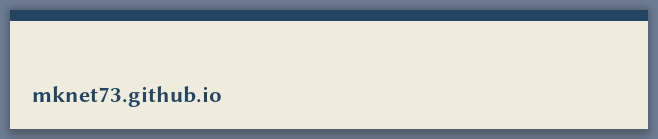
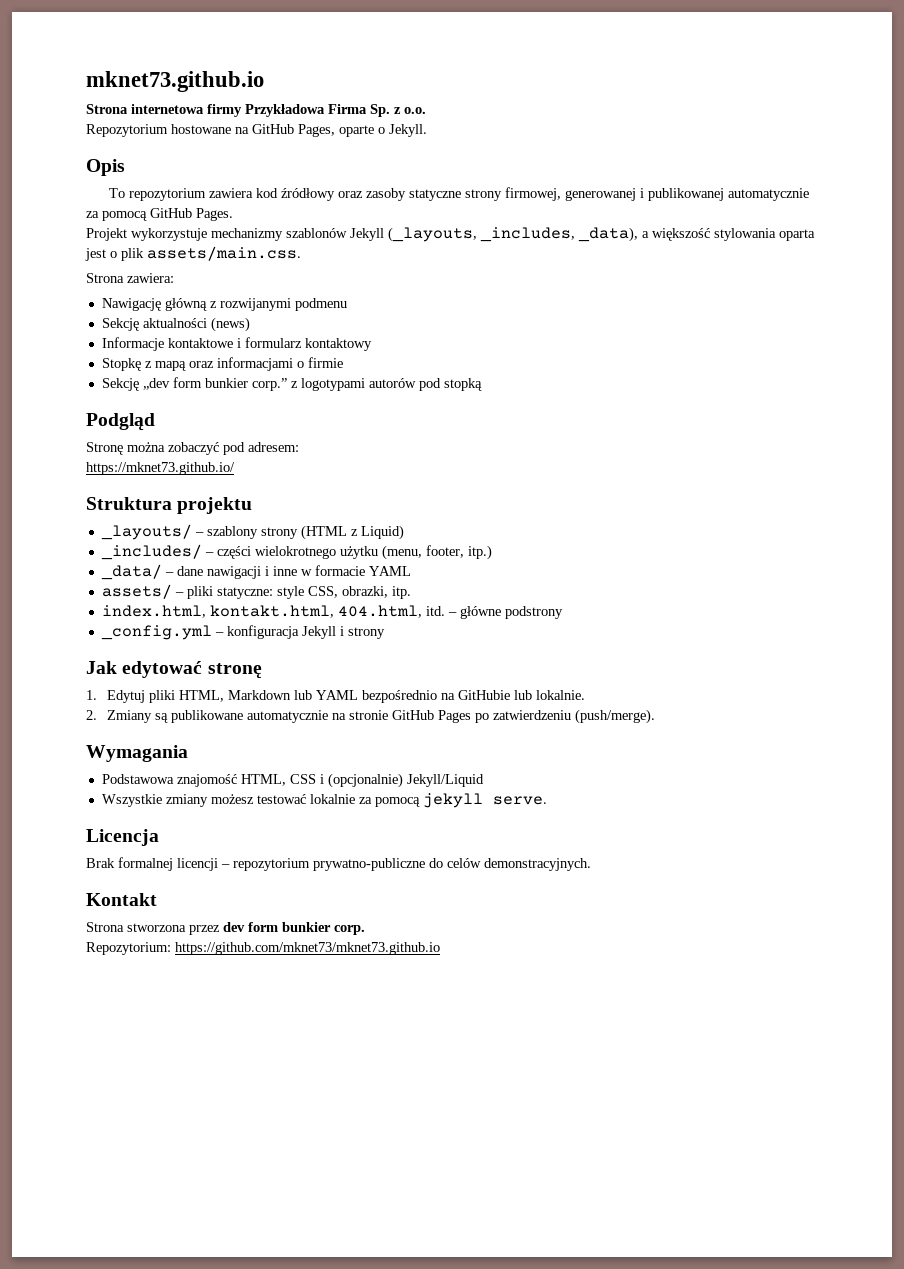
+ Strona internetowa firmy Przykładowa Firma Sp. z o.o.
+ Repozytorium hostowane na GitHub Pages, oparte o Jekyll.
+ Opis
+ To repozytorium zawiera kod źródłowy oraz zasoby statyczne strony firmowej, generowanej i publikowanej automatycznie za pomocą GitHub Pages.
+ Projekt wykorzystuje mechanizmy szablonów Jekyll (_layouts, _includes, _data), a większość stylowania oparta jest o plik assets/main.css.
+ Strona zawiera:
+ Nawigację główną z rozwijanymi podmenu
+ Sekcję aktualności (news)
+ Informacje kontaktowe i formularz kontaktowy
+ Stopkę z mapą oraz informacjami o firmie
+ Sekcję „dev form bunkier corp.” z logotypami autorów pod stopką
+ Podgląd
+ Stronę można zobaczyć pod adresem:
+ https://mknet73.github.io/
+ Struktura projektu
+ _layouts/ – szablony strony (HTML z Liquid)
+ _includes/ – części wielokrotnego użytku (menu, footer, itp.)
+ _data/ – dane nawigacji i inne w formacie YAML
+ assets/ – pliki statyczne: style CSS, obrazki, itp.
+ index.html, kontakt.html, 404.html, itd. – główne podstrony
+ _config.yml – konfiguracja Jekyll i strony
+ Jak edytować stronę
+ 1. Edytuj pliki HTML, Markdown lub YAML bezpośrednio na GitHubie lub lokalnie.
+ 2. Zmiany są publikowane automatycznie na stronie GitHub Pages po zatwierdzeniu (push/merge).
+ Wymagania
+ Podstawowa znajomość HTML, CSS i (opcjonalnie) Jekyll/Liquid
+ Wszystkie zmiany możesz testować lokalnie za pomocą jekyll serve.
+ Licencja
+ Brak formalnej licencji – repozytorium prywatno-publiczne do celów demonstracyjnych.
+ Kontakt
+ Strona stworzona przez dev form bunkier corp.
+ Repozytorium: https://github.com/mknet73/mknet73.github.io

